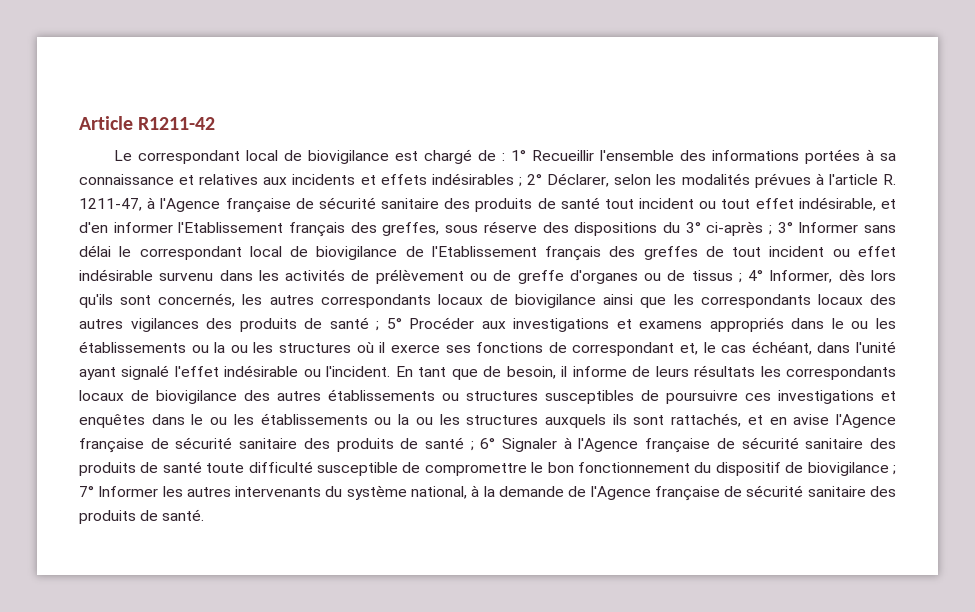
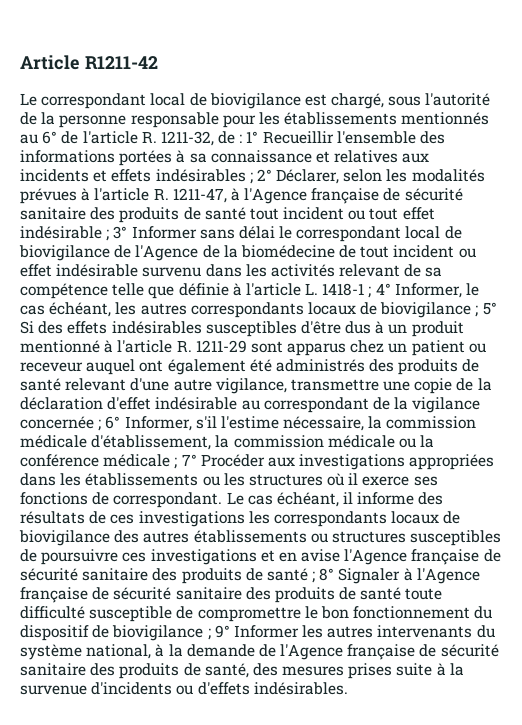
- Le correspondant local de biovigilance est chargé de :
+ Le correspondant local de biovigilance est chargé, sous l'autorité de la personne responsable pour les établissements mentionnés au 6° de l'article R. 1211-32, de :
- 2° Déclarer, selon les modalités prévues à l'article R. 1211-47, à l'Agence française de sécurité sanitaire des produits de santé tout incident ou tout effet indésirable, et d'en informer l'Etablissement français des greffes, sous réserve des dispositions du 3° ci-après ;
+ 2° Déclarer, selon les modalités prévues à l'article R. 1211-47, à l'Agence française de sécurité sanitaire des produits de santé tout incident ou tout effet indésirable ;
- 3° Informer sans délai le correspondant local de biovigilance de l'Etablissement français des greffes de tout incident ou effet indésirable survenu dans les activités de prélèvement ou de greffe d'organes ou de tissus ; 4° Informer, dès lors qu'ils sont concernés, les autres correspondants locaux de biovigilance ainsi que les correspondants locaux des autres vigilances des produits de santé ; 5° Procéder aux investigations et examens appropriés dans le ou les établissements ou la ou les structures où il exerce ses fonctions de correspondant et, le cas échéant, dans l'unité ayant signalé l'effet indésirable ou l'incident. En tant que de besoin, il informe de leurs résultats les correspondants locaux de biovigilance des autres établissements ou structures susceptibles de poursuivre ces investigations et enquêtes dans le ou les établissements ou la ou les structures auxquels ils sont rattachés, et en avise l'Agence française de sécurité sanitaire des produits de santé ;
+ 3° Informer sans délai le correspondant local de biovigilance de l'Agence de la biomédecine de tout incident ou effet indésirable survenu dans les activités relevant de sa compétence telle que définie à l'article L. 1418-1 ; 4° Informer, le cas échéant, les autres correspondants locaux de biovigilance ; 5° Si des effets indésirables susceptibles d'être dus à un produit mentionné à l'article R. 1211-29 sont apparus chez un patient ou receveur auquel ont également été administrés des produits de santé relevant d'une autre vigilance, transmettre une copie de la déclaration d'effet indésirable au correspondant de la vigilance concernée ; 6° Informer, s'il l'estime nécessaire, la commission médicale d'établissement, la commission médicale ou la conférence médicale ; 7° Procéder aux investigations appropriées dans les établissements ou les structures où il exerce ses fonctions de correspondant. Le cas échéant, il informe des résultats de ces investigations les correspondants locaux de biovigilance des autres établissements ou structures susceptibles de poursuivre ces investigations et en avise l'Agence française de sécurité sanitaire des produits de santé ;
- 6° Signaler à l'Agence française de sécurité sanitaire des produits de santé toute difficulté susceptible de compromettre le bon fonctionnement du dispositif de biovigilance ;
+ 8° Signaler à l'Agence française de sécurité sanitaire des produits de santé toute difficulté susceptible de compromettre le bon fonctionnement du dispositif de biovigilance ;
- 7° Informer les autres intervenants du système national, à la demande de l'Agence française de sécurité sanitaire des produits de santé.
+ 9° Informer les autres intervenants du système national, à la demande de l'Agence française de sécurité sanitaire des produits de santé, des mesures prises suite à la survenue d'incidents ou d'effets indésirables.

